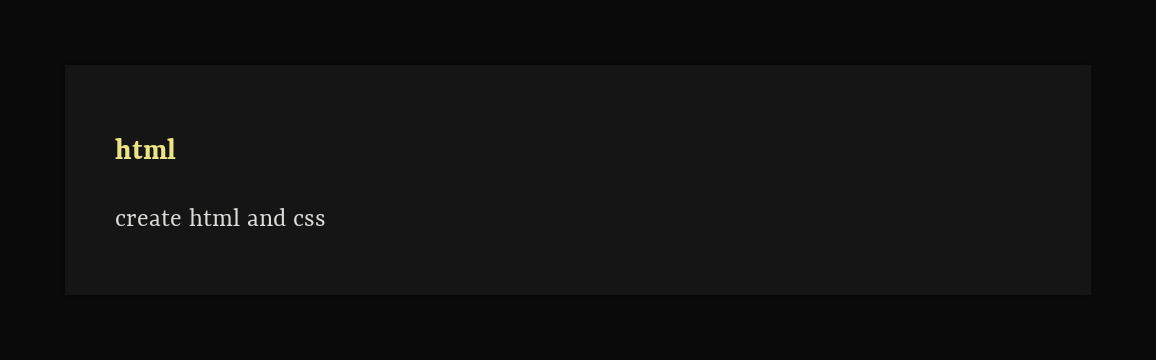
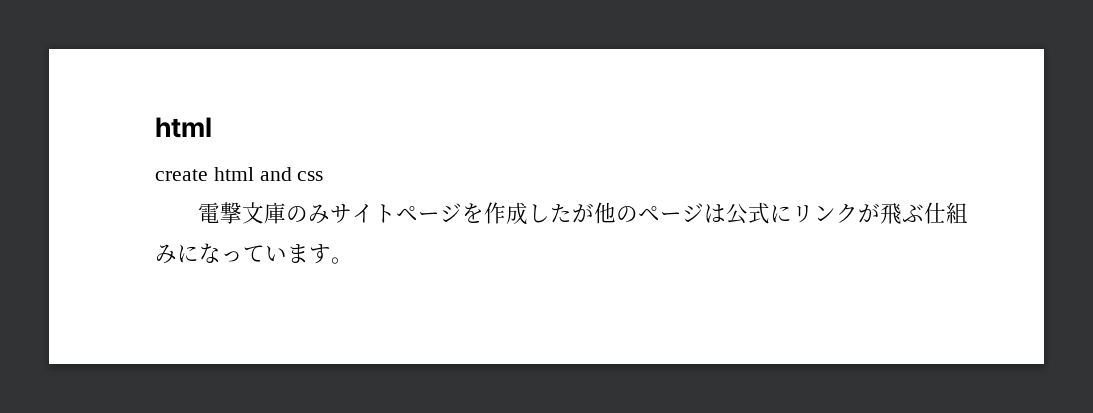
+ 電撃文庫のみサイトページを作成したが他のページは公式にリンクが飛ぶ仕組みになっています。

